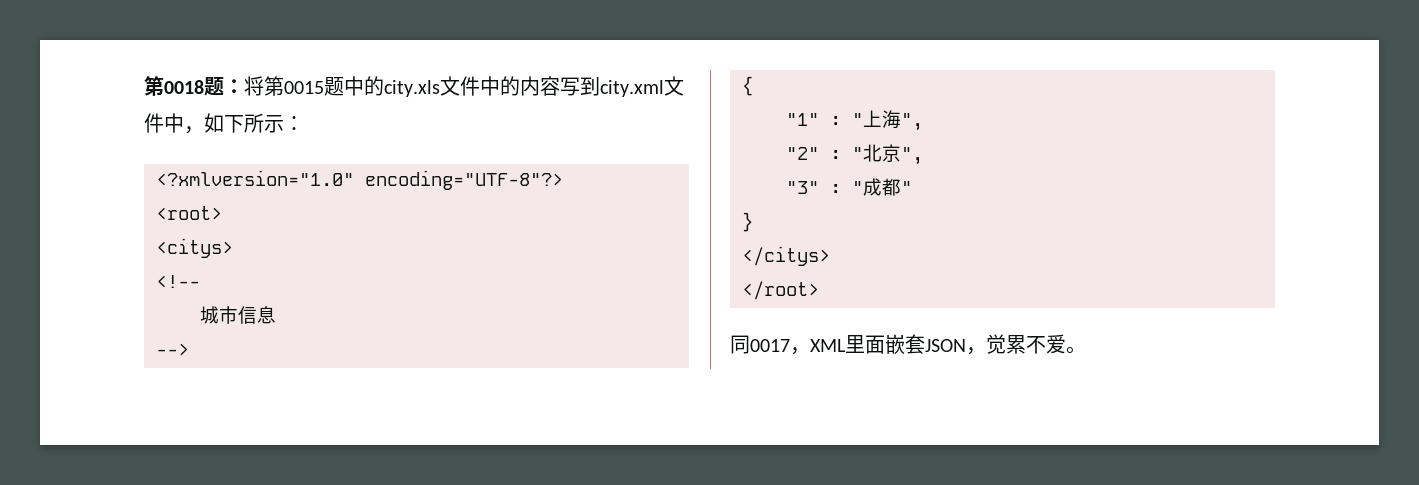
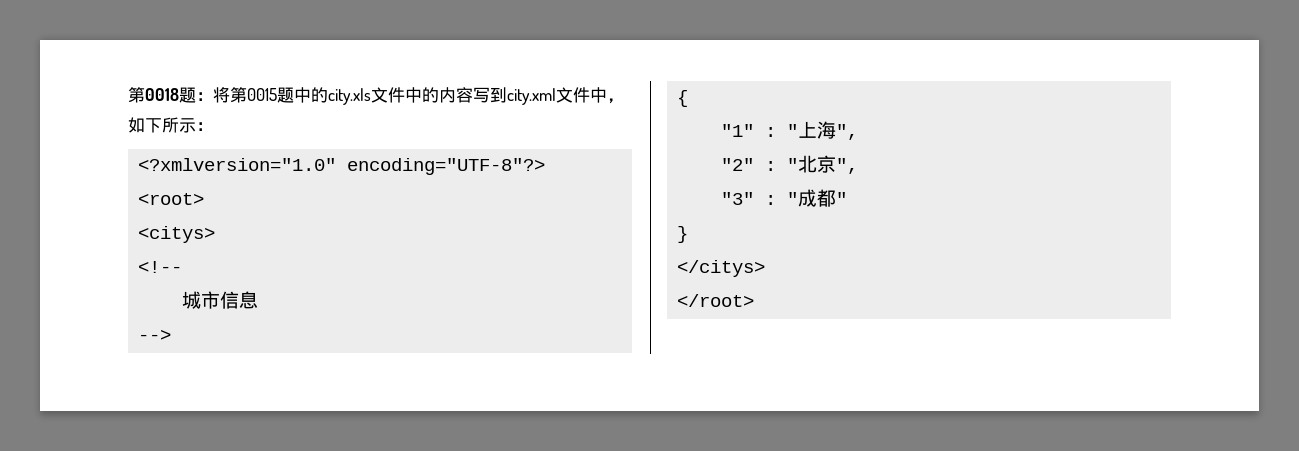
- 同0017，XML里面嵌套JSON，觉累不爱。

